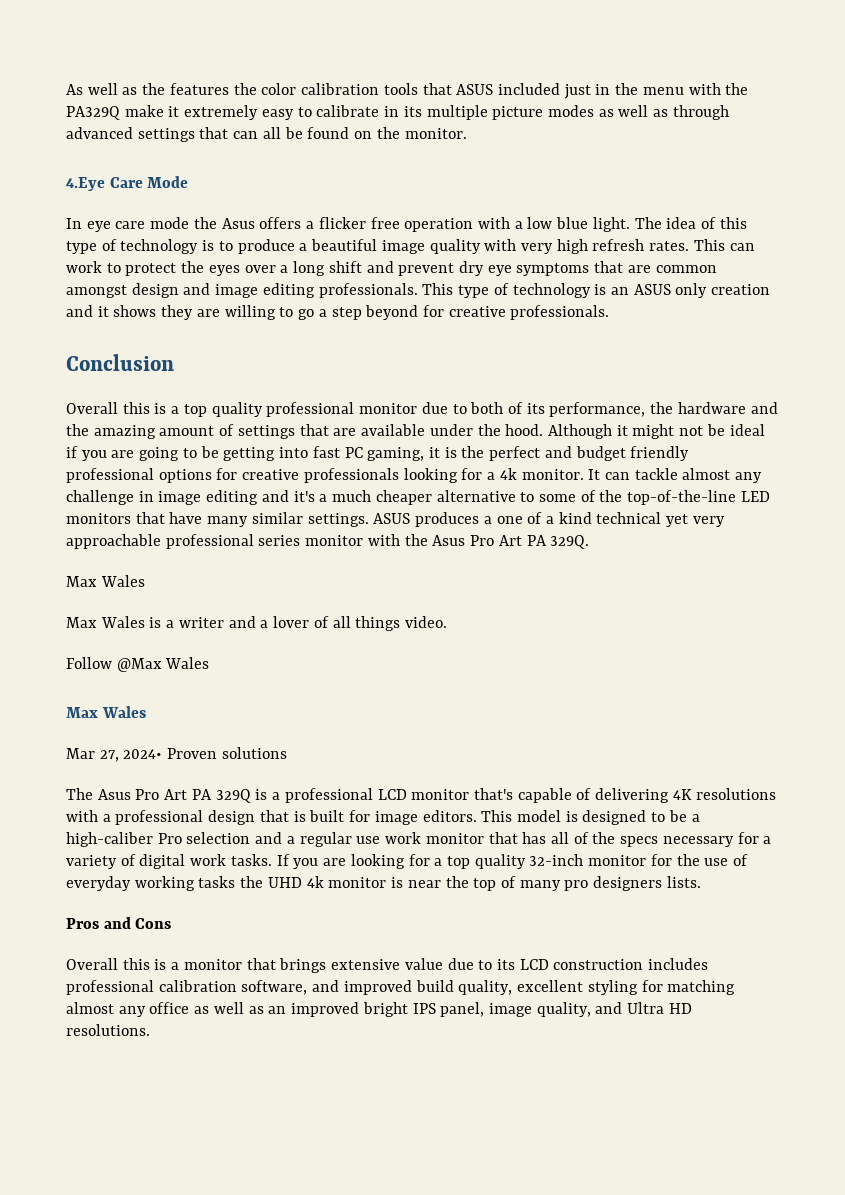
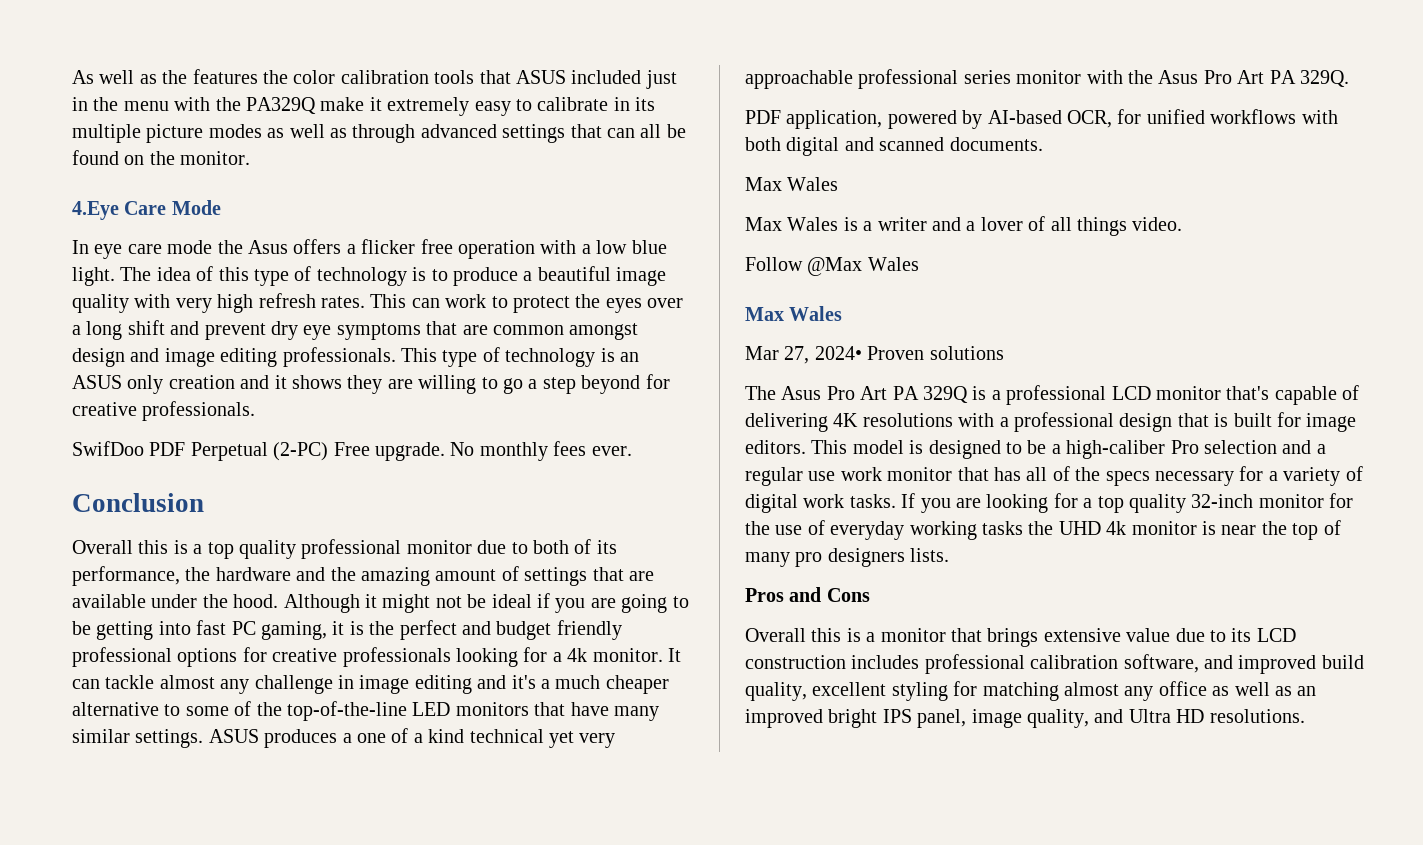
+ SwifDoo PDF Perpetual (2-PC) Free upgrade. No monthly fees ever.
+ PDF application, powered by AI-based OCR, for unified workflows with both digital and scanned documents.

